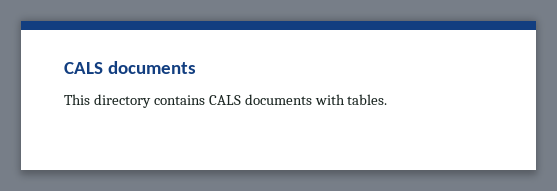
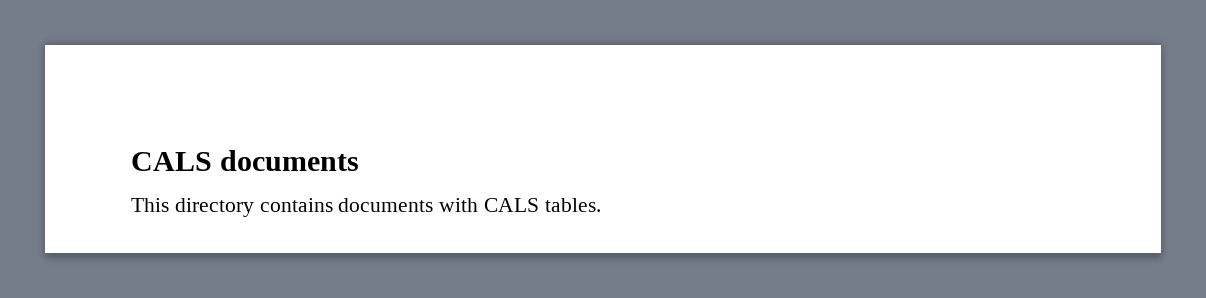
- This directory contains CALS documents with tables.
+ This directory contains documents with CALS tables.

